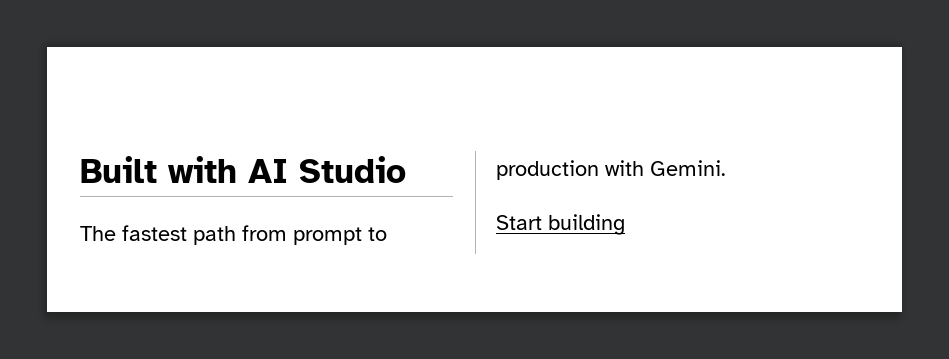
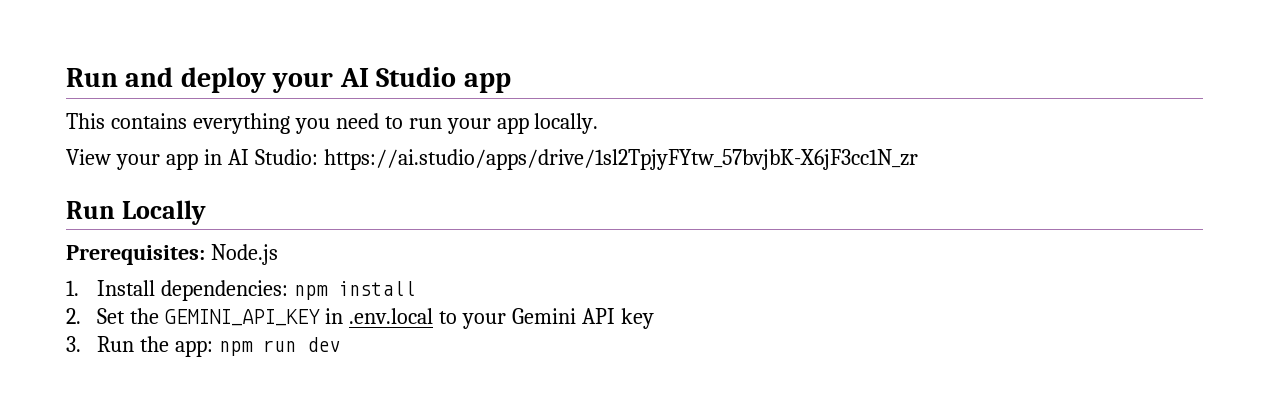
- Built with AI Studio
- The fastest path from prompt to production with Gemini.
- Start building
+ Run and deploy your AI Studio app
+ This contains everything you need to run your app locally.
+ View your app in AI Studio: https://ai.studio/apps/drive/1sl2TpjyFYtw_57bvjbK-X6jF3cc1N_zr
+ Run Locally
+ Prerequisites: Node.js
+ 1. Install dependencies: npm install
+ 2. Set the GEMINI_API_KEY in .env.local to your Gemini API key
+ 3. Run the app: npm run dev

